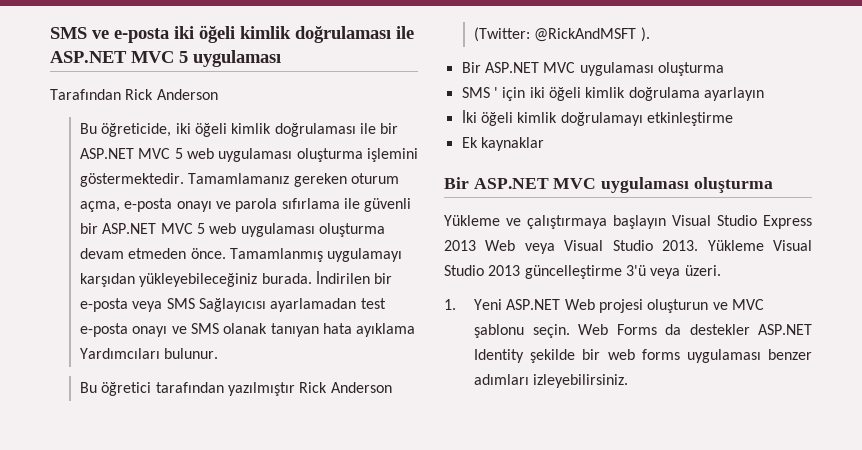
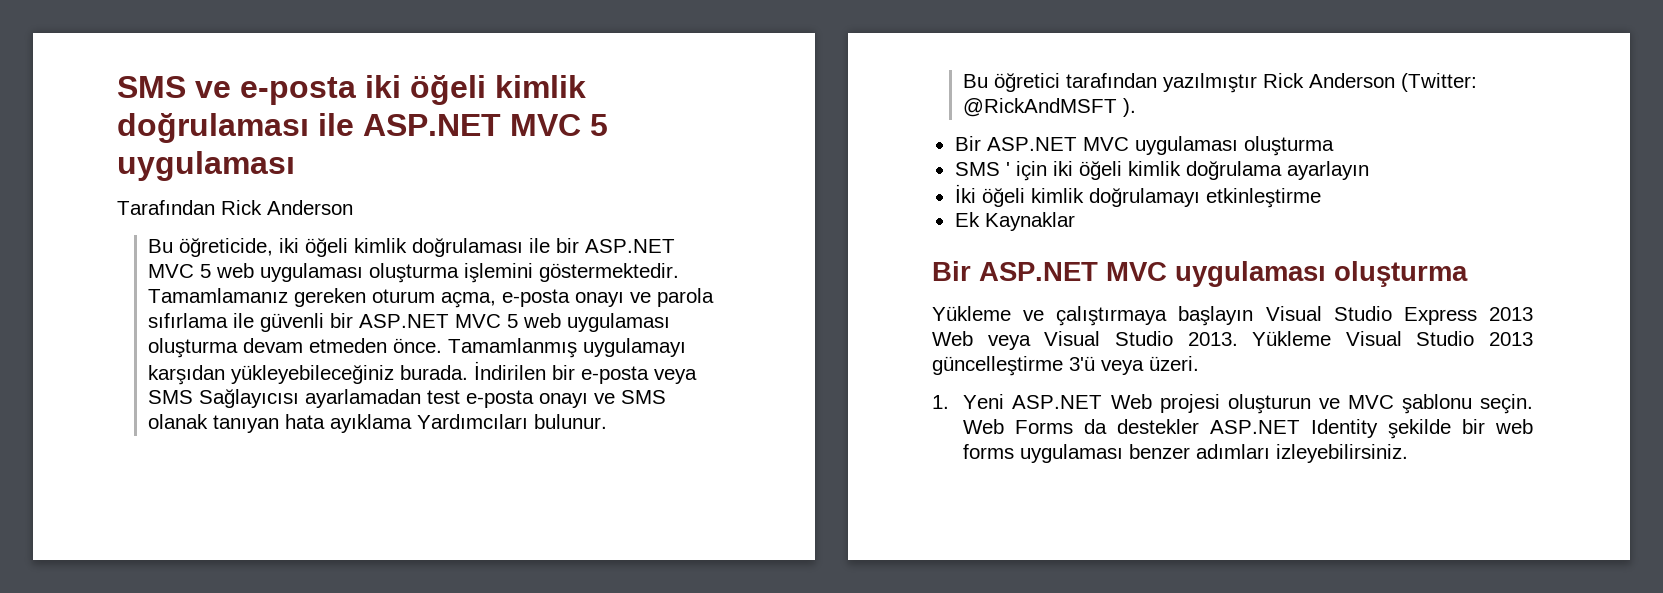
- Ek kaynaklar
+ Ek Kaynaklar

